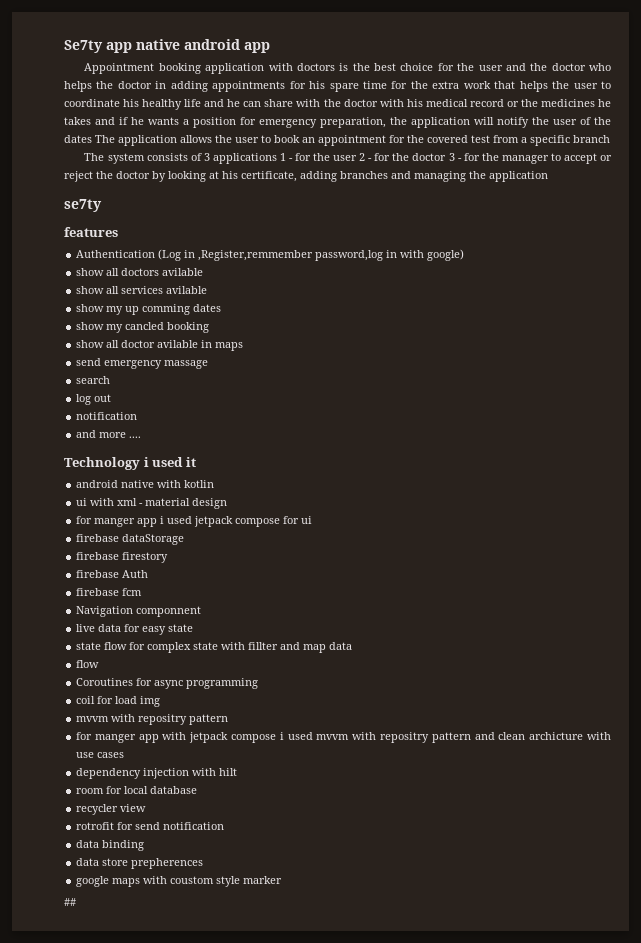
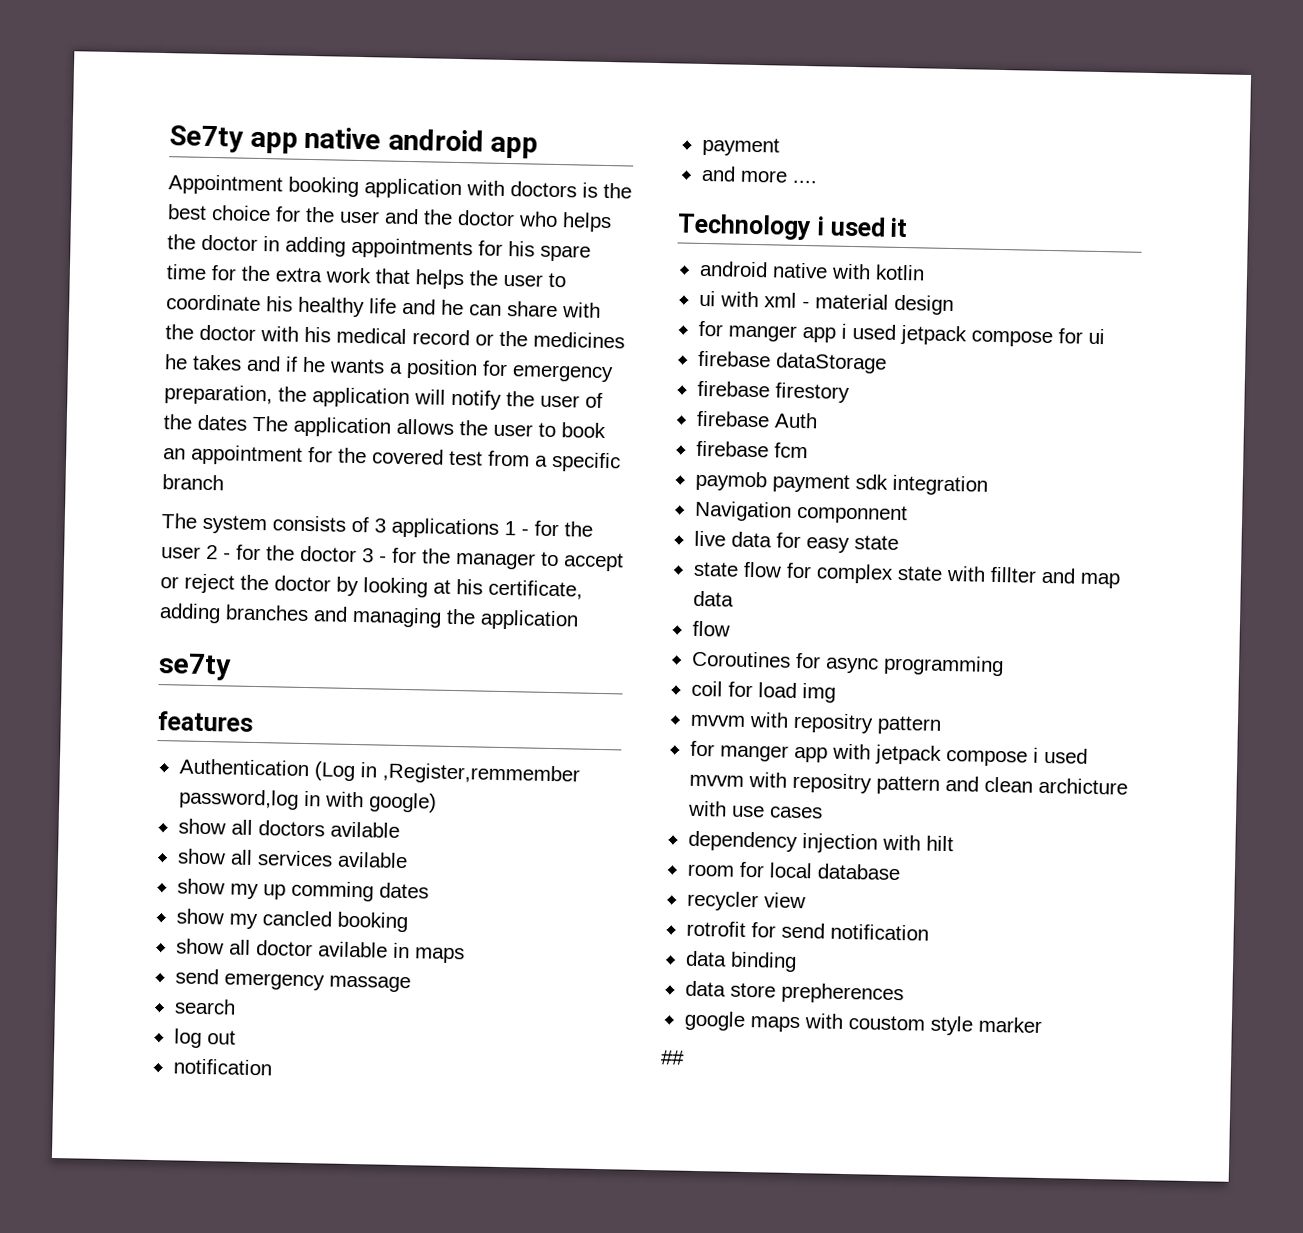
  log out
  notification
+ payment
+ paymob payment sdk integration

